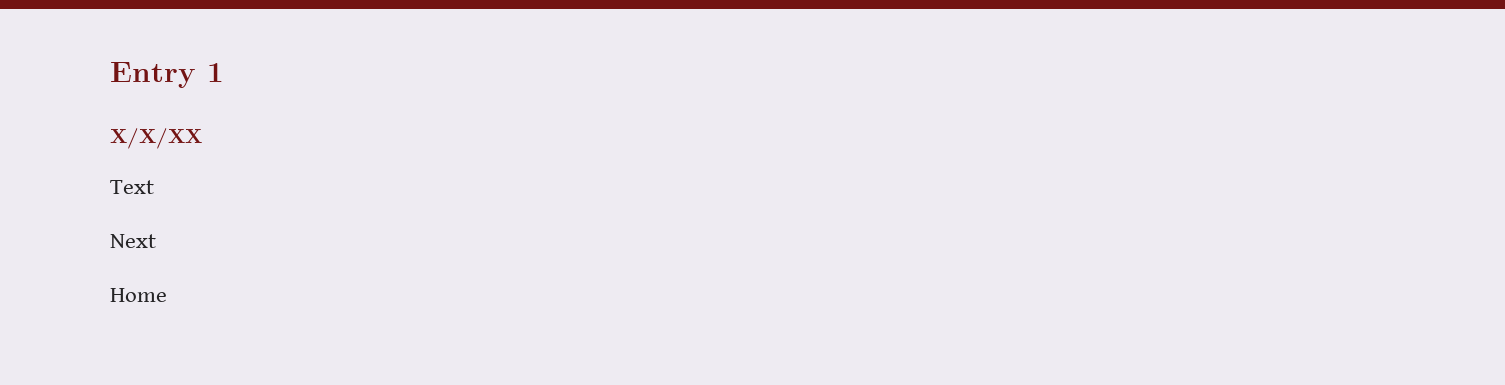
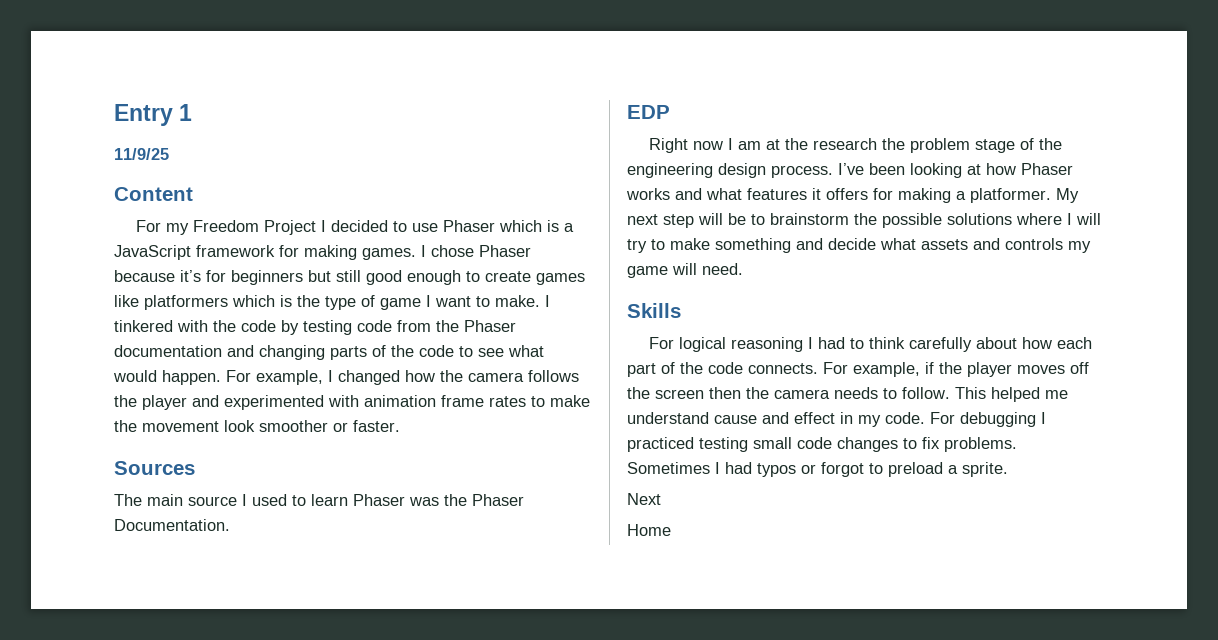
- X/X/XX
- Text
+ 11/9/25
+ Content
+ For my Freedom Project I decided to use Phaser which is a JavaScript framework for making games. I chose Phaser because it’s for beginners but still good enough to create games like platformers which is the type of game I want to make. I tinkered with the code by testing code from the Phaser documentation and changing parts of the code to see what would happen. For example, I changed how the camera follows the player and experimented with animation frame rates to make the movement look smoother or faster.
+ Sources
+ The main source I used to learn Phaser was the Phaser Documentation.
+ EDP
+ Right now I am at the research the problem stage of the engineering design process. I’ve been looking at how Phaser works and what features it offers for making a platformer. My next step will be to brainstorm the possible solutions where I will try to make something and decide what assets and controls my game will need.
+ Skills
+ For logical reasoning I had to think carefully about how each part of the code connects. For example, if the player moves off the screen then the camera needs to follow. This helped me understand cause and effect in my code. For debugging I practiced testing small code changes to fix problems. Sometimes I had typos or forgot to preload a sprite.

